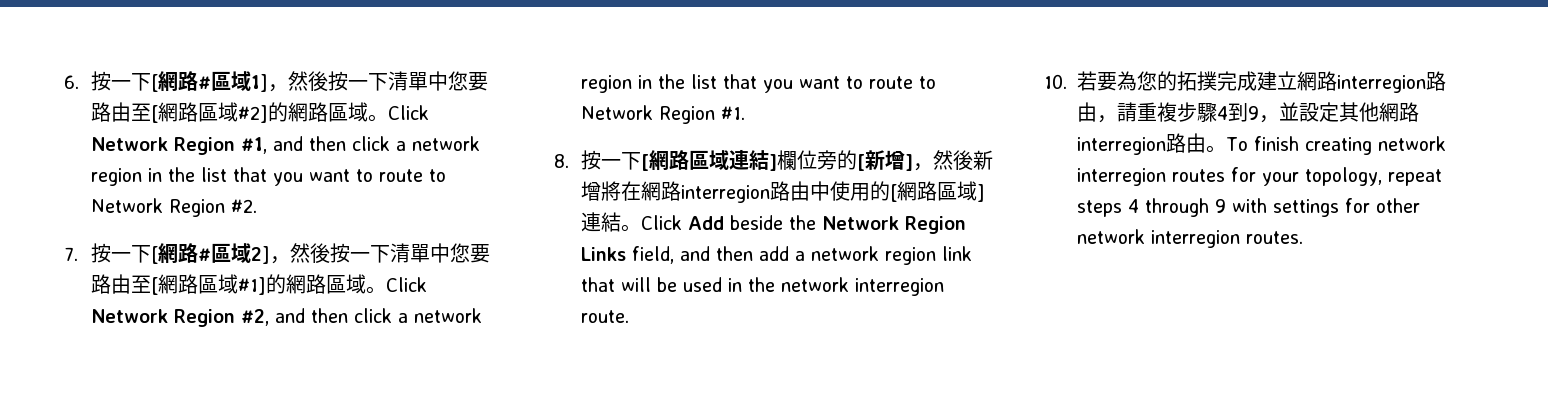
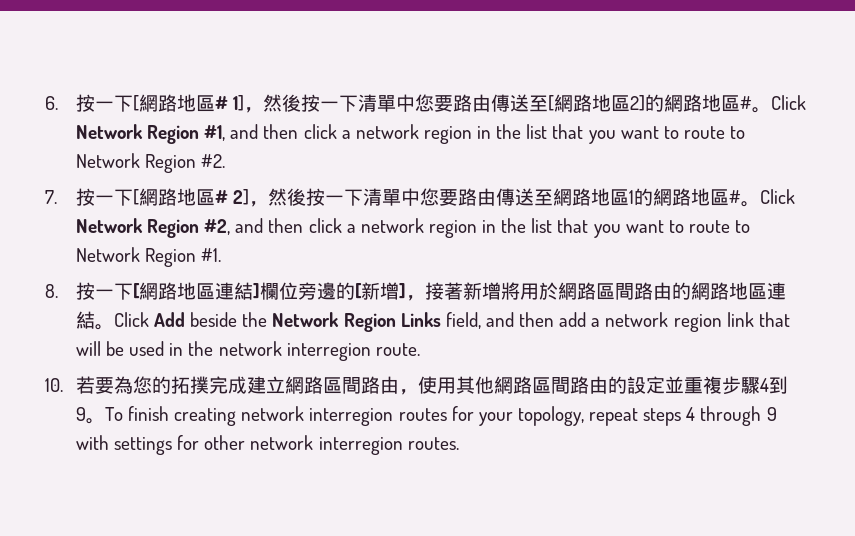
- 6.按一下[網路#區域1]，然後按一下清單中您要路由至[網路區域#2]的網路區域。
+ 6.按一下[網路地區# 1]，然後按一下清單中您要路由傳送至[網路地區2]的網路地區#。
- 7.按一下[網路#區域2]，然後按一下清單中您要路由至[網路區域#1]的網路區域。
+ 7.按一下[網路地區# 2]，然後按一下清單中您要路由傳送至網路地區1的網路地區#。
- 8.按一下[網路區域連結]欄位旁的[新增]，然後新增將在網路interregion路由中使用的[網路區域]連結。
+ 8.按一下[網路地區連結]欄位旁邊的[新增]，接著新增將用於網路區間路由的網路地區連結。
- 10.若要為您的拓撲完成建立網路interregion路由，請重複步驟4到9，並設定其他網路interregion路由。
+ 10.若要為您的拓撲完成建立網路區間路由，使用其他網路區間路由的設定並重複步驟4到9。

